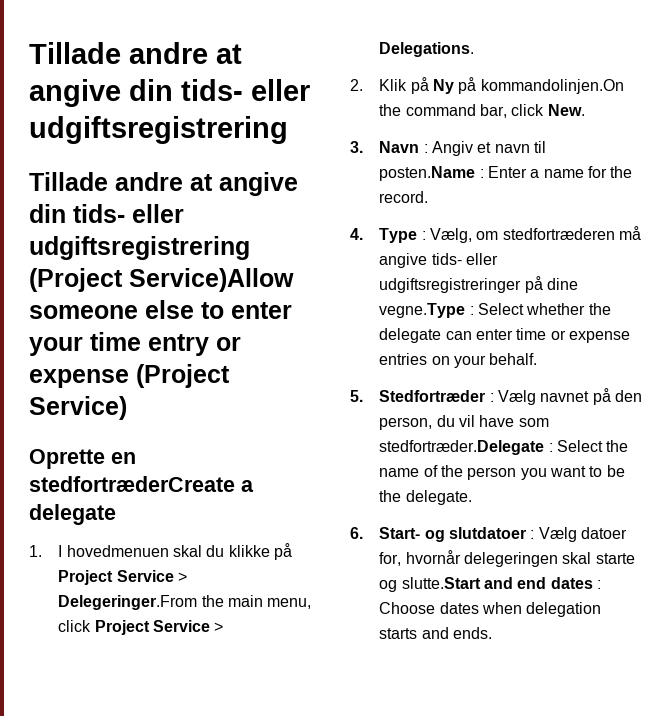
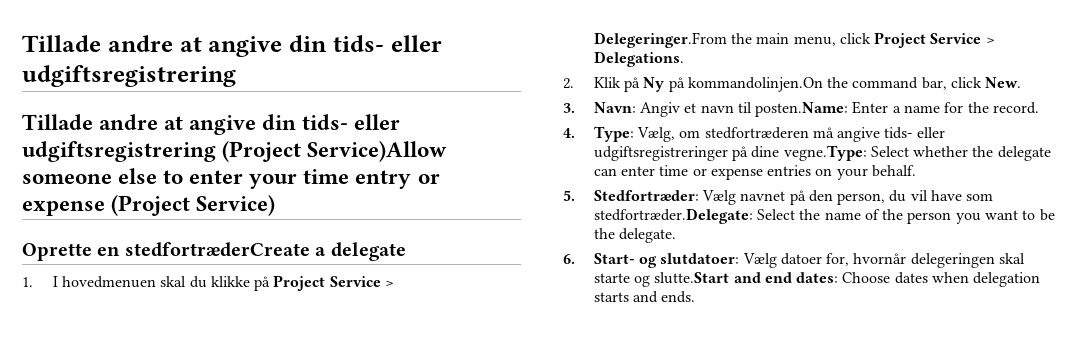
- 3. Navn : Angiv et navn til posten.Name : Enter a name for the record.
+ 3. Navn: Angiv et navn til posten.Name: Enter a name for the record.
- 4. Type : Vælg, om stedfortræderen må angive tids- eller udgiftsregistreringer på dine vegne.Type : Select whether the delegate can enter time or expense entries on your behalf.
+ 4. Type: Vælg, om stedfortræderen må angive tids- eller udgiftsregistreringer på dine vegne.Type: Select whether the delegate can enter time or expense entries on your behalf.
- 5. Stedfortræder : Vælg navnet på den person, du vil have som stedfortræder.Delegate : Select the name of the person you want to be the delegate.
+ 5. Stedfortræder: Vælg navnet på den person, du vil have som stedfortræder.Delegate: Select the name of the person you want to be the delegate.
- 6. Start- og slutdatoer : Vælg datoer for, hvornår delegeringen skal starte og slutte.Start and end dates : Choose dates when delegation starts and ends.
+ 6. Start- og slutdatoer: Vælg datoer for, hvornår delegeringen skal starte og slutte.Start and end dates: Choose dates when delegation starts and ends.

